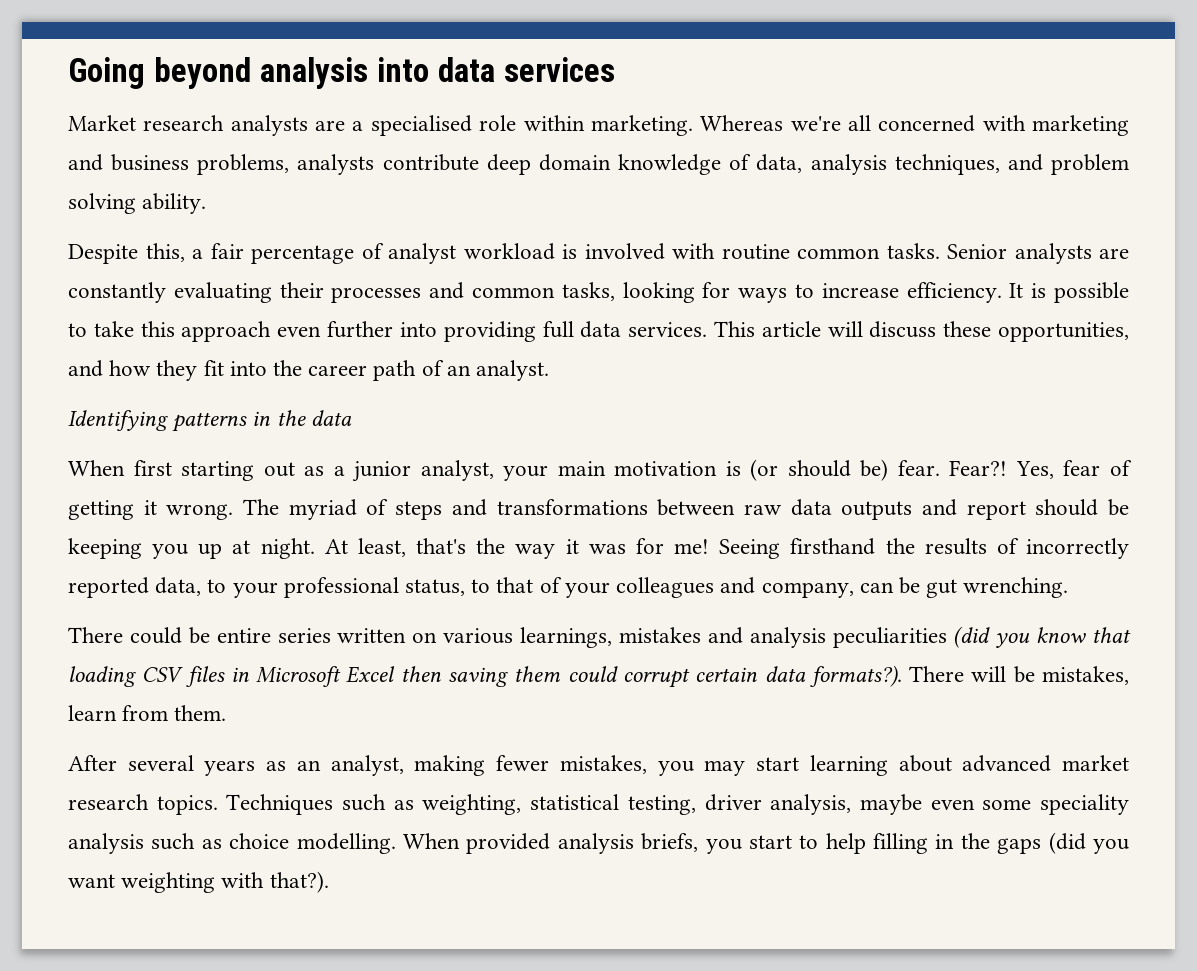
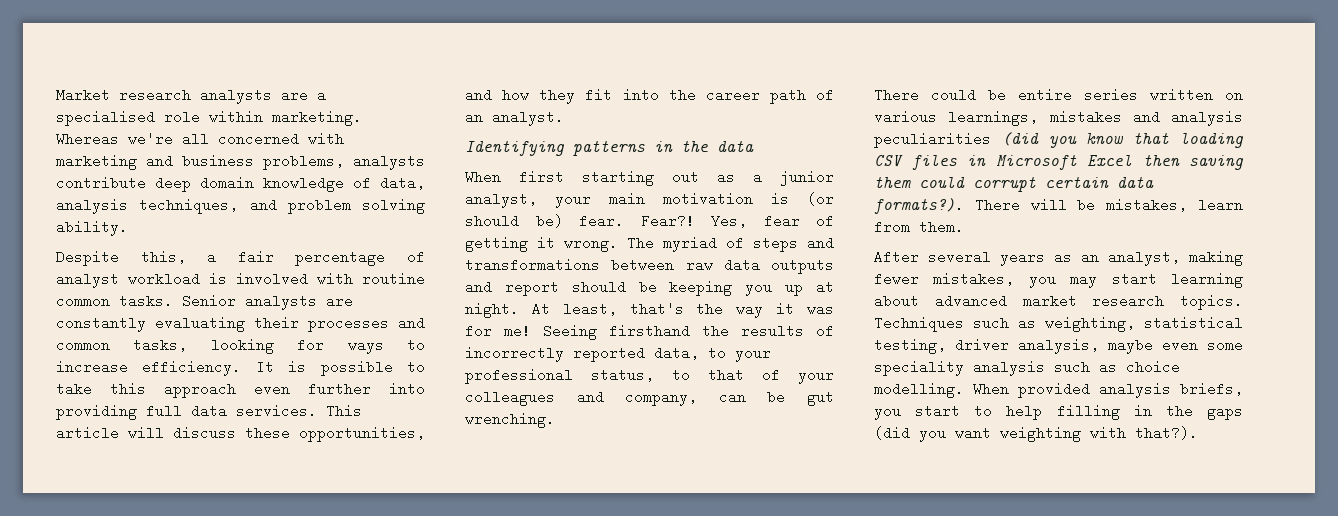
- Going beyond analysis into data services

